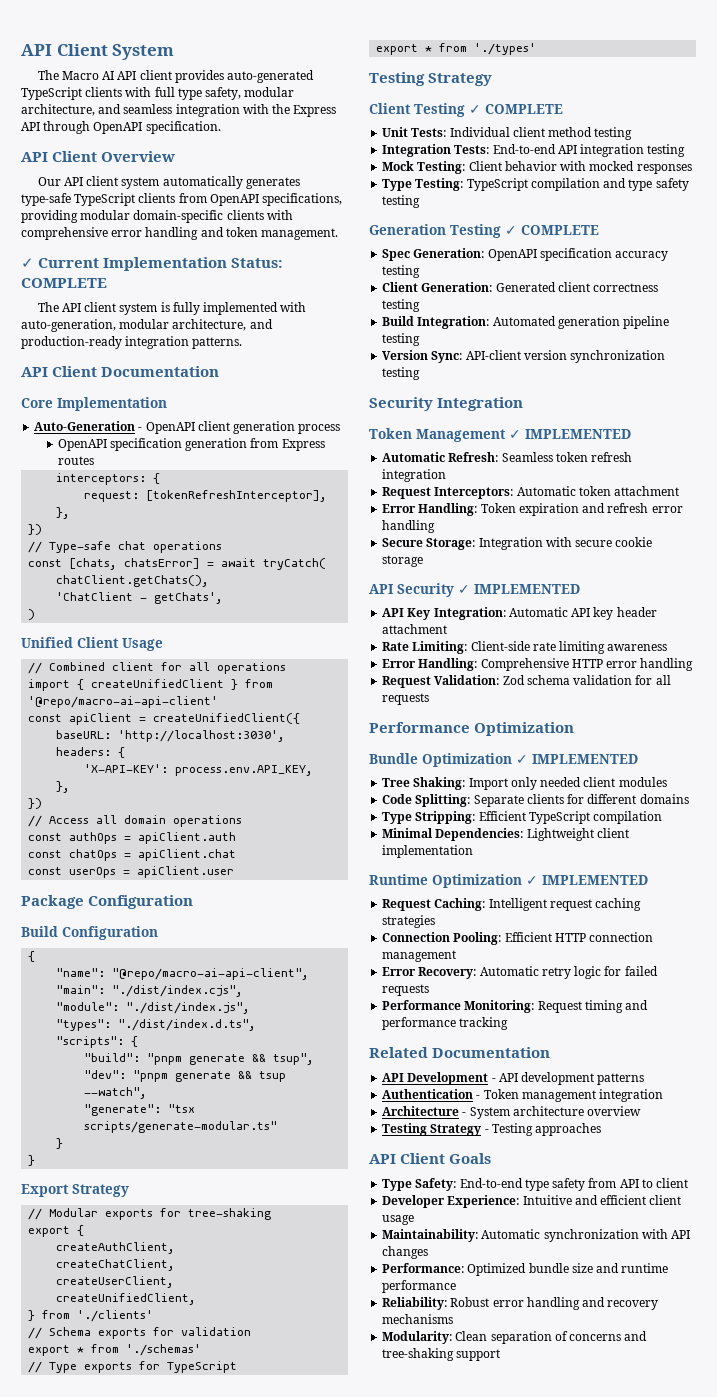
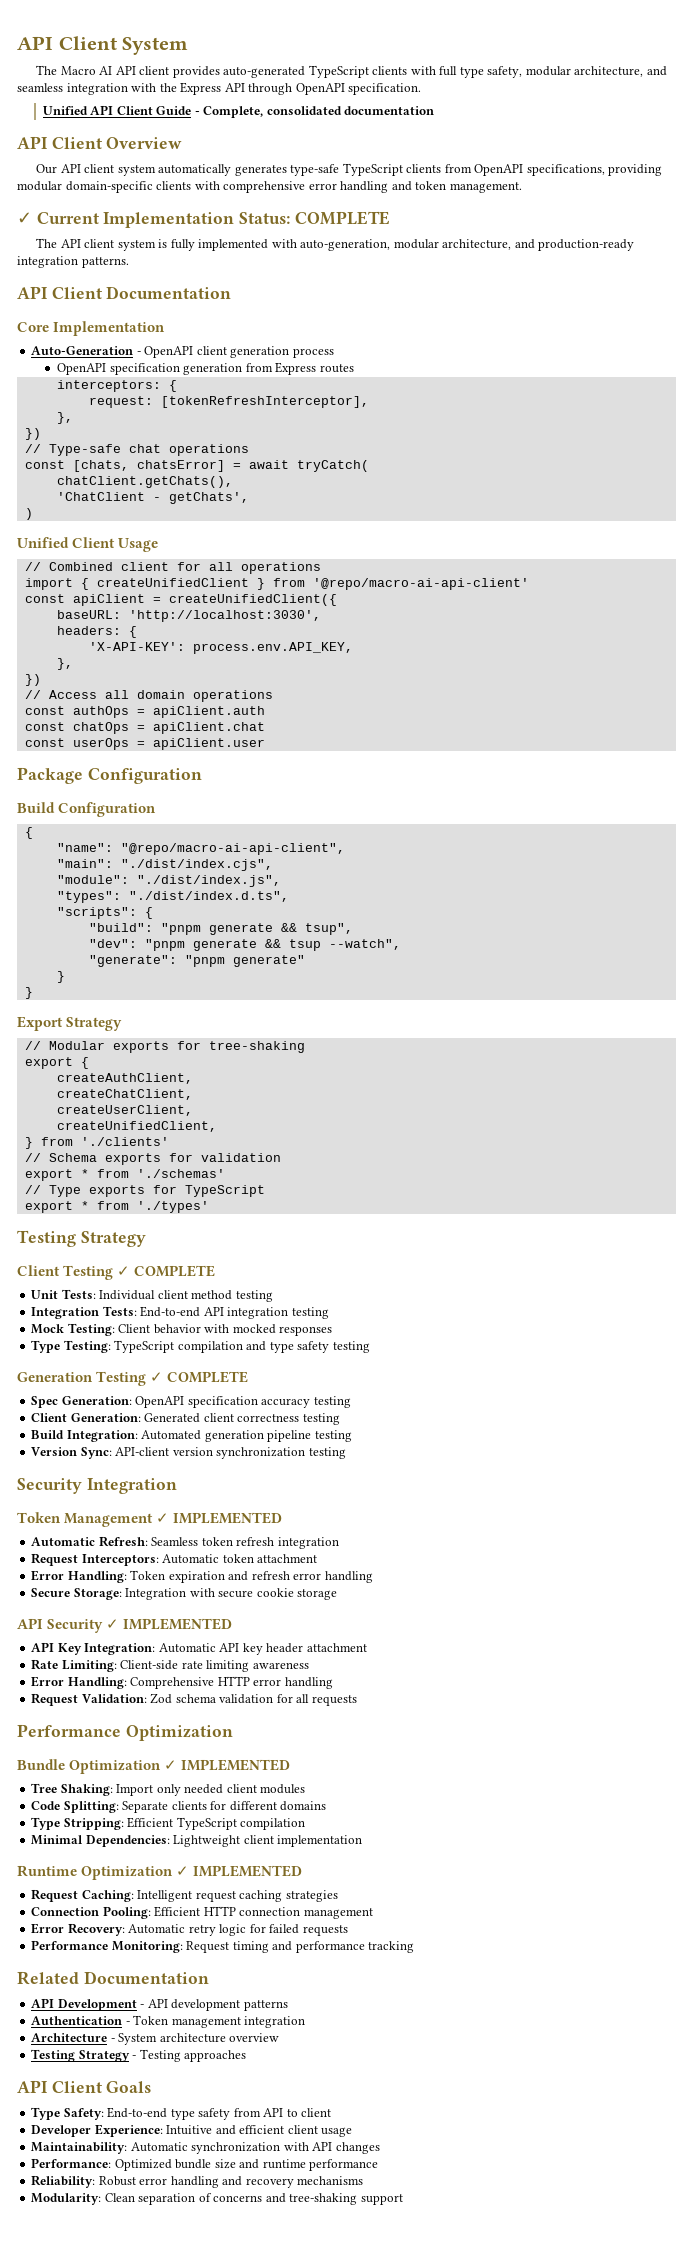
+ Unified API Client Guide - Complete, consolidated documentation
- "generate": "tsx scripts/generate-modular.ts"
+ "generate": "pnpm generate"

